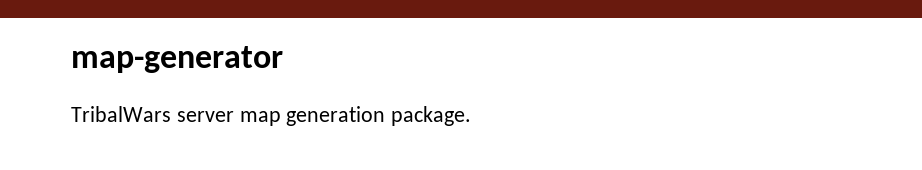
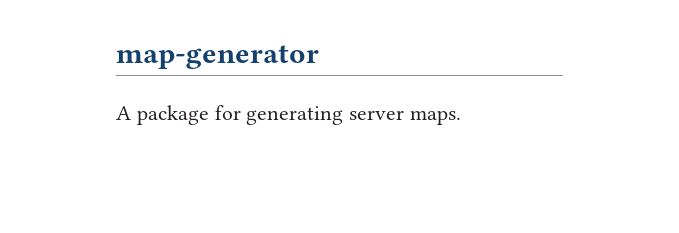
- TribalWars server map generation package.
+ A package for generating server maps.

